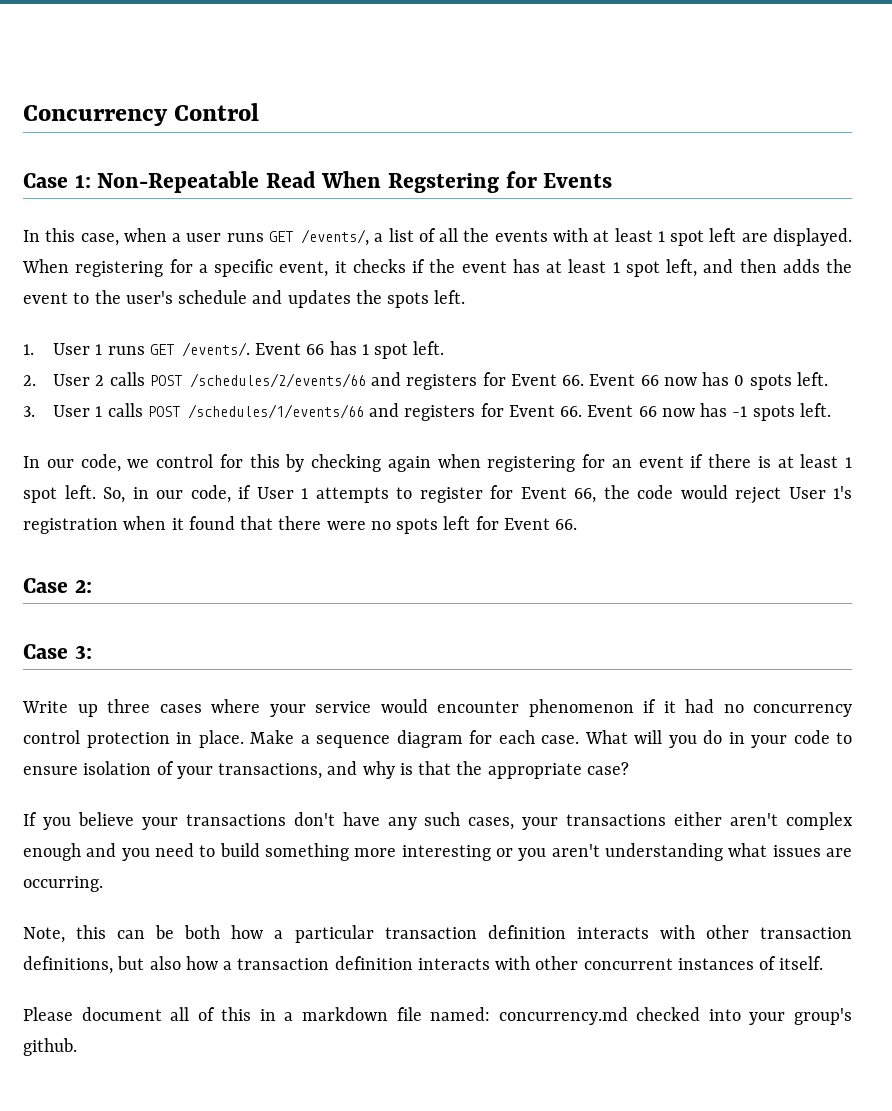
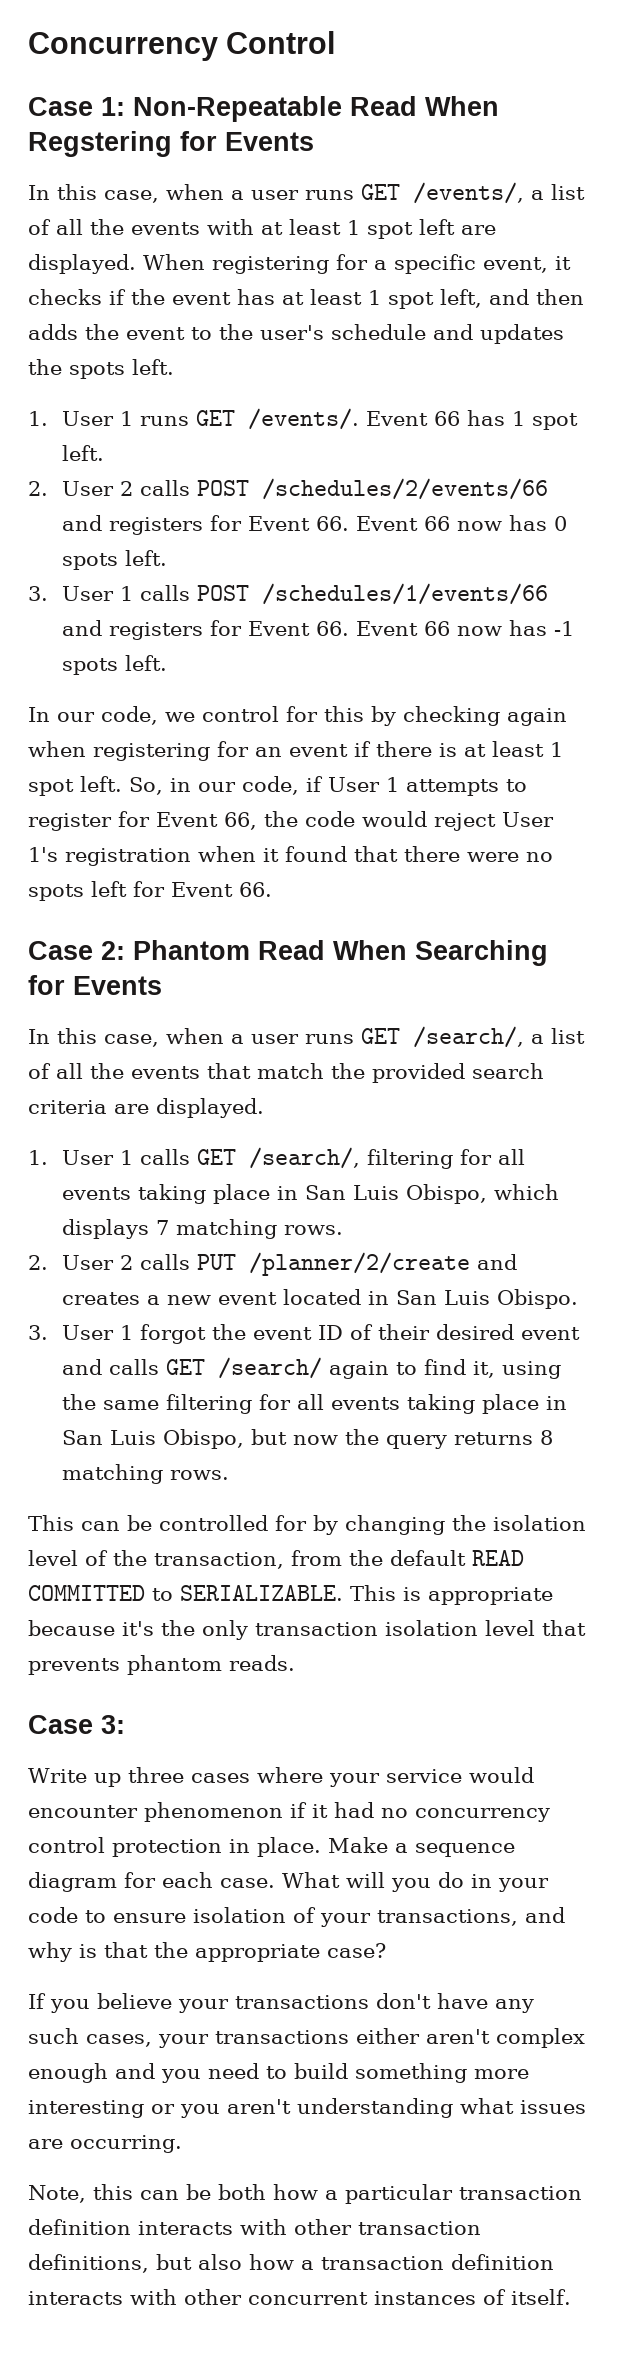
- Case 2:
+ Case 2: Phantom Read When Searching for Events
+ In this case, when a user runs GET /search/, a list of all the events that match the provided search criteria are displayed.
+ 1. User 1 calls GET /search/, filtering for all events taking place in San Luis Obispo, which displays 7 matching rows.
+ 2. User 2 calls PUT /planner/2/create and creates a new event located in San Luis Obispo.
+ 3. User 1 forgot the event ID of their desired event and calls GET /search/ again to find it, using the same filtering for all events taking place in San Luis Obispo, but now the query returns 8 matching rows.
+ This can be controlled for by changing the isolation level of the transaction, from the default READ COMMITTED to SERIALIZABLE. This is appropriate because it's the only transaction isolation level that prevents phantom reads.
- Please document all of this in a markdown file named: concurrency.md checked into your group's github.

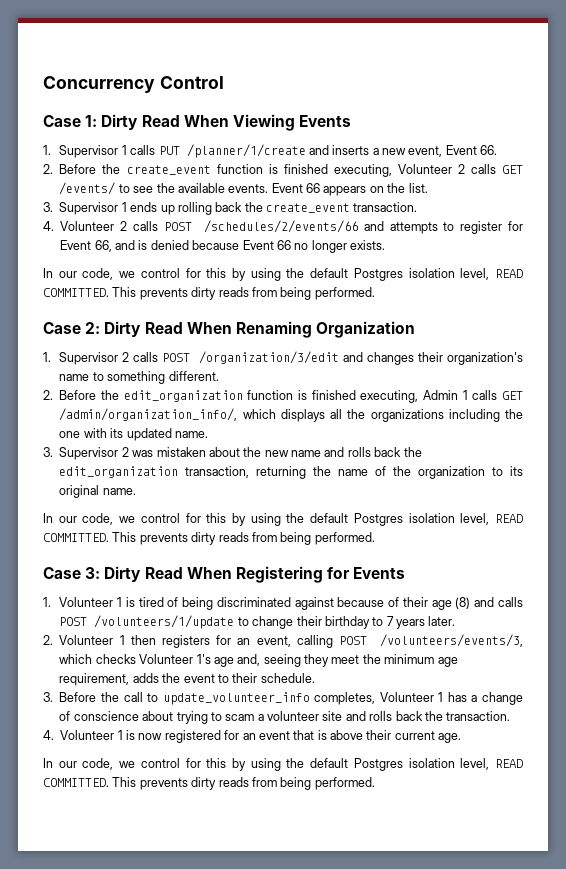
- Case 1: Non-Repeatable Read When Regstering for Events
- In this case, when a user runs GET /events/, a list of all the events with at least 1 spot left are displayed. When registering for a specific event, it checks if the event has at least 1 spot left, and then adds the event to the user's schedule and updates the spots left.
- 1. User 1 runs GET /events/. Event 66 has 1 spot left.
- 2. User 2 calls POST /schedules/2/events/66 and registers for Event 66. Event 66 now has 0 spots left.
- 3. User 1 calls POST /schedules/1/events/66 and registers for Event 66. Event 66 now has -1 spots left.
- In our code, we control for this by checking again when registering for an event if there is at least 1 spot left. So, in our code, if User 1 attempts to register for Event 66, the code would reject User 1's registration when it found that there were no spots left for Event 66.
- Case 2: Phantom Read When Searching for Events
- In this case, when a user runs GET /search/, a list of all the events that match the provided search criteria are displayed.
- 1. User 1 calls GET /search/, filtering for all events taking place in San Luis Obispo, which displays 7 matching rows.
- 2. User 2 calls PUT /planner/2/create and creates a new event located in San Luis Obispo.
- 3. User 1 forgot the event ID of their desired event and calls GET /search/ again to find it, using the same filtering for all events taking place in San Luis Obispo, but now the query returns 8 matching rows.
- This can be controlled for by changing the isolation level of the transaction, from the default READ COMMITTED to SERIALIZABLE. This is appropriate because it's the only transaction isolation level that prevents phantom reads.
- Case 3:
- Write up three cases where your service would encounter phenomenon if it had no concurrency control protection in place. Make a sequence diagram for each case. What will you do in your code to ensure isolation of your transactions, and why is that the appropriate case?
- If you believe your transactions don't have any such cases, your transactions either aren't complex enough and you need to build something more interesting or you aren't understanding what issues are occurring.
- Note, this can be both how a particular transaction definition interacts with other transaction definitions, but also how a transaction definition interacts with other concurrent instances of itself.
+ Case 1: Dirty Read When Viewing Events
+ 1. Supervisor 1 calls PUT /planner/1/create and inserts a new event, Event 66.
+ 2. Before the create_event function is finished executing, Volunteer 2 calls GET /events/ to see the available events. Event 66 appears on the list.
+ 3. Supervisor 1 ends up rolling back the create_event transaction.
+ 4. Volunteer 2 calls POST /schedules/2/events/66 and attempts to register for Event 66, and is denied because Event 66 no longer exists.
+ In our code, we control for this by using the default Postgres isolation level, READ COMMITTED. This prevents dirty reads from being performed.
+ Case 2: Dirty Read When Renaming Organization
+ 1. Supervisor 2 calls POST /organization/3/edit and changes their organization's name to something different.
+ 2. Before the edit_organization function is finished executing, Admin 1 calls GET /admin/organization_info/, which displays all the organizations including the one with its updated name.
+ 3. Supervisor 2 was mistaken about the new name and rolls back the edit_organization transaction, returning the name of the organization to its original name.
+ In our code, we control for this by using the default Postgres isolation level, READ COMMITTED. This prevents dirty reads from being performed.
+ Case 3: Dirty Read When Registering for Events
+ 1. Volunteer 1 is tired of being discriminated against because of their age (8) and calls POST /volunteers/1/update to change their birthday to 7 years later.
+ 2. Volunteer 1 then registers for an event, calling POST /volunteers/events/3, which checks Volunteer 1's age and, seeing they meet the minimum age requirement, adds the event to their schedule.
+ 3. Before the call to update_volunteer_info completes, Volunteer 1 has a change of conscience about trying to scam a volunteer site and rolls back the transaction.
+ 4. Volunteer 1 is now registered for an event that is above their current age.
+ In our code, we control for this by using the default Postgres isolation level, READ COMMITTED. This prevents dirty reads from being performed.

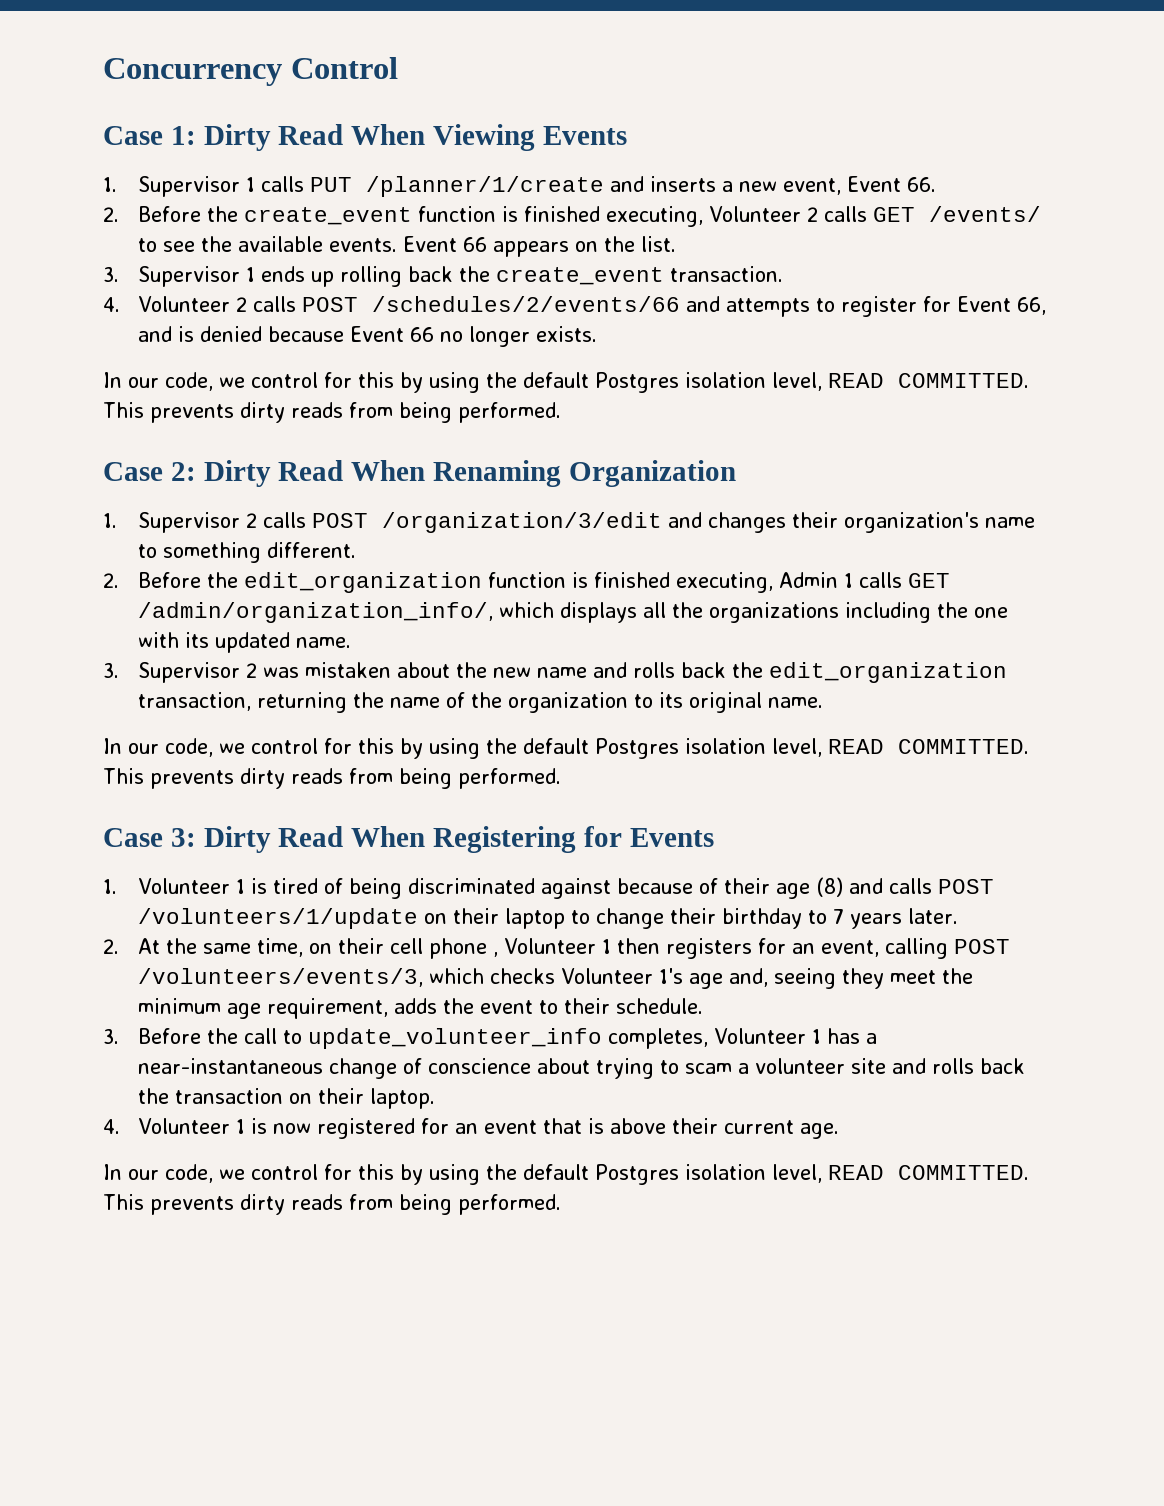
- 1. Volunteer 1 is tired of being discriminated against because of their age (8) and calls POST /volunteers/1/update to change their birthday to 7 years later.
+ 1. Volunteer 1 is tired of being discriminated against because of their age (8) and calls POST /volunteers/1/update on their laptop to change their birthday to 7 years later.
- 2. Volunteer 1 then registers for an event, calling POST /volunteers/events/3, which checks Volunteer 1's age and, seeing they meet the minimum age requirement, adds the event to their schedule.
+ 2. At the same time, on their cell phone , Volunteer 1 then registers for an event, calling POST /volunteers/events/3, which checks Volunteer 1's age and, seeing they meet the minimum age requirement, adds the event to their schedule.
- 3. Before the call to update_volunteer_info completes, Volunteer 1 has a change of conscience about trying to scam a volunteer site and rolls back the transaction.
+ 3. Before the call to update_volunteer_info completes, Volunteer 1 has a near-instantaneous change of conscience about trying to scam a volunteer site and rolls back the transaction on their laptop.

